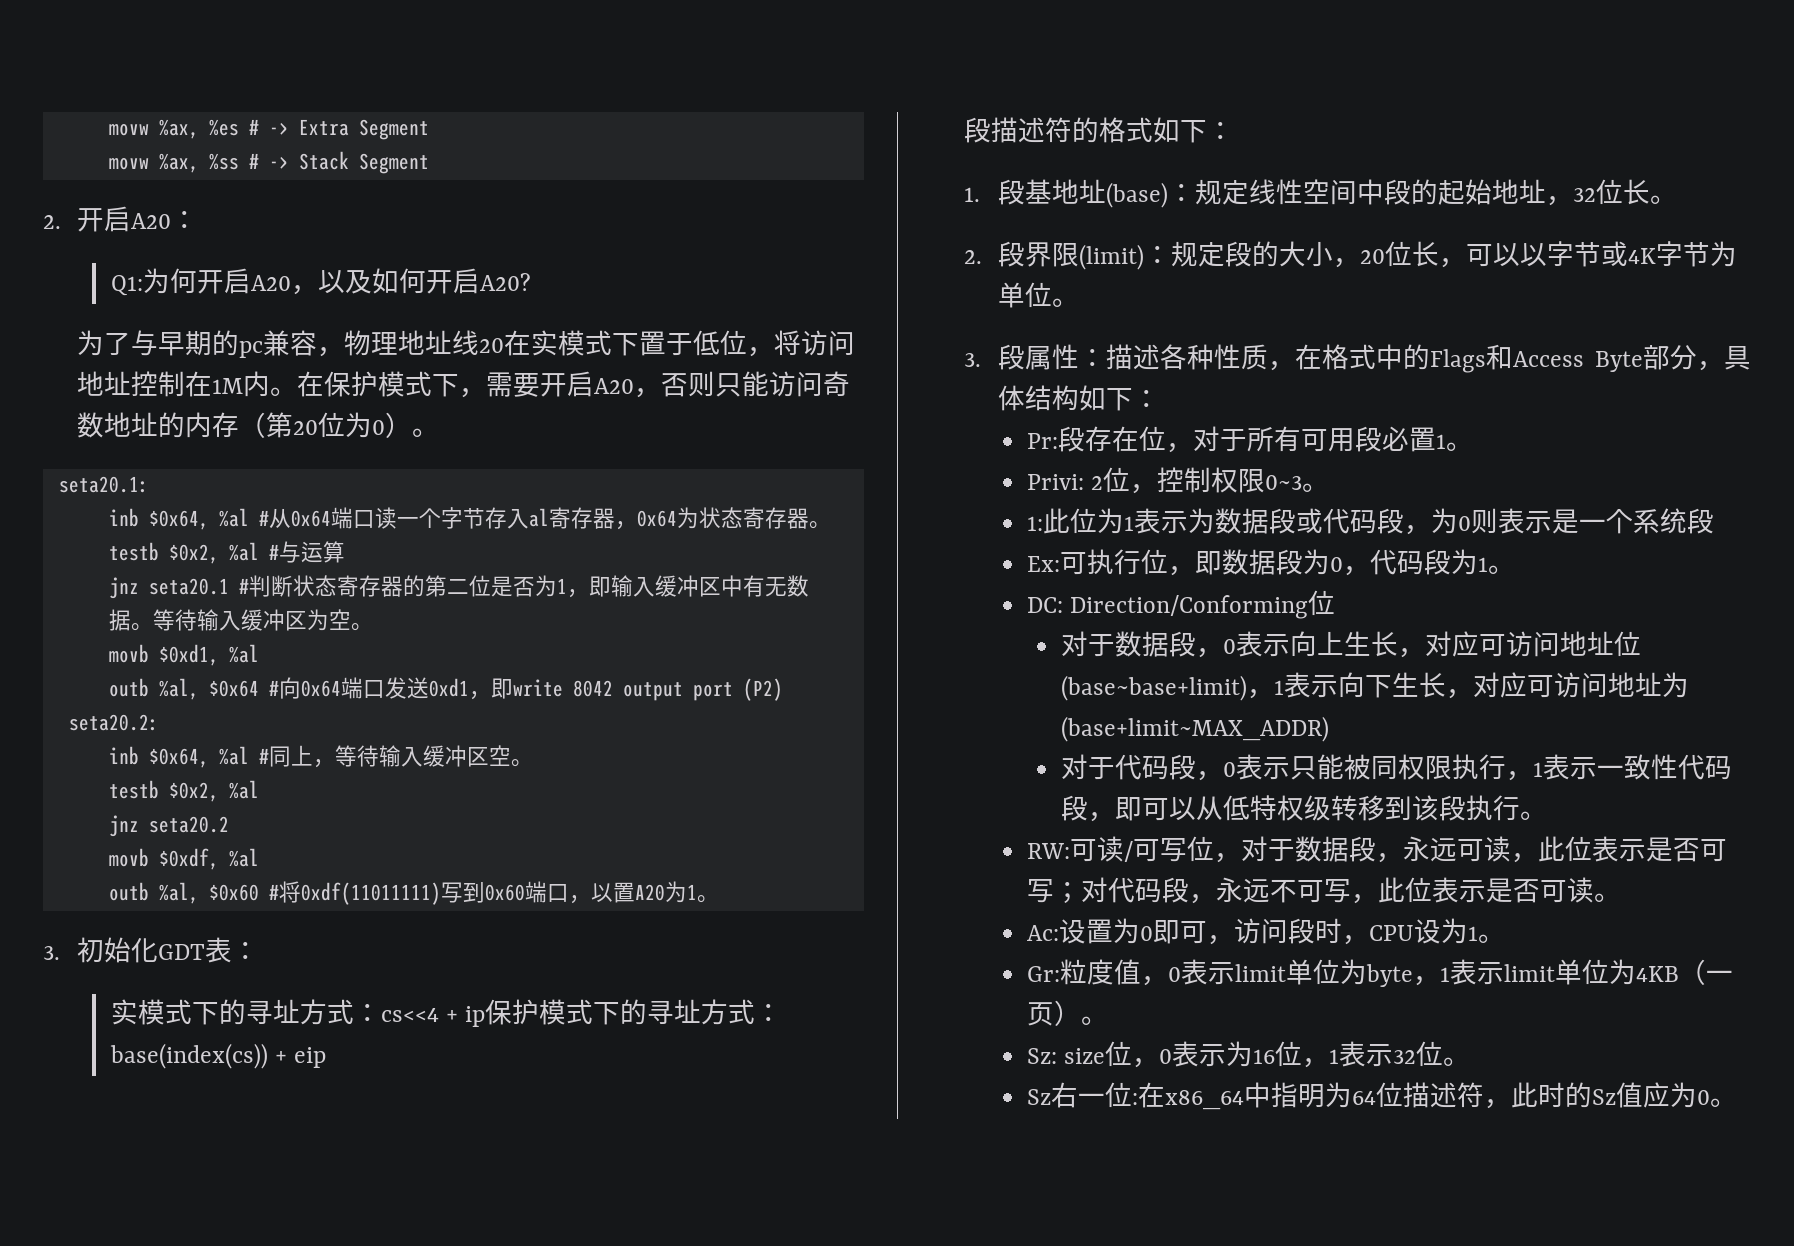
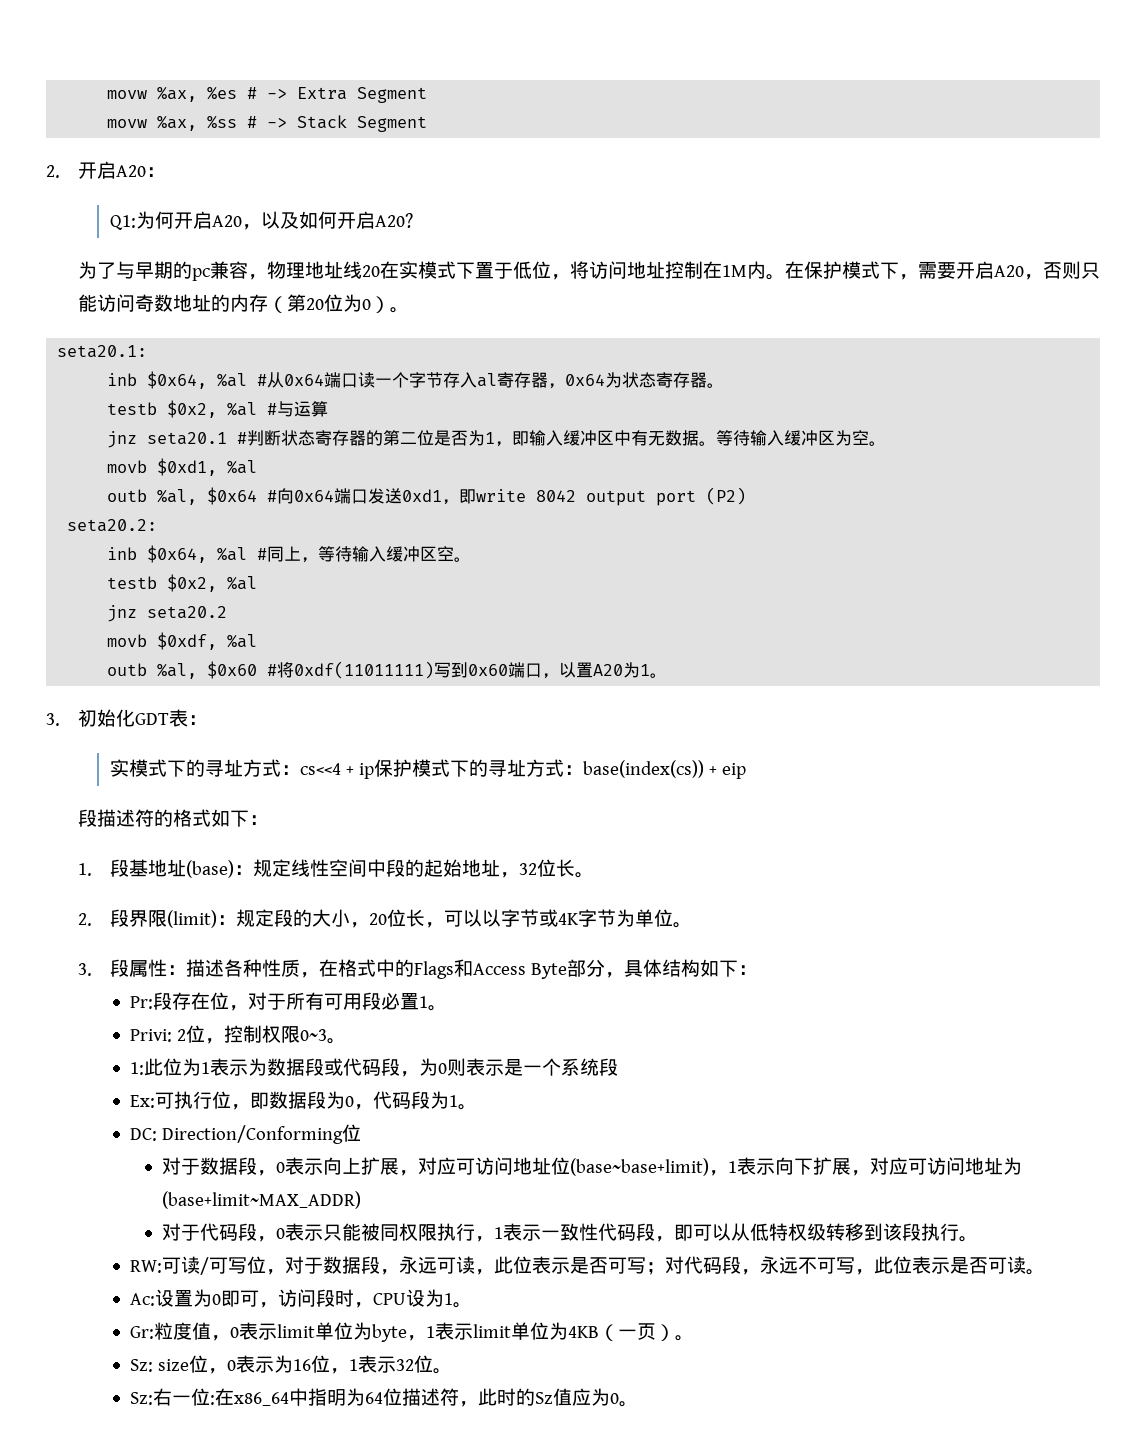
- 对于数据段，0表示向上生长，对应可访问地址位(base~base+limit)，1表示向下生长，对应可访问地址为(base+limit~MAX_ADDR)
+ 对于数据段，0表示向上扩展，对应可访问地址位(base~base+limit)，1表示向下扩展，对应可访问地址为(base+limit~MAX_ADDR)
- Sz右一位:在x86_64中指明为64位描述符，此时的Sz值应为0。
+ Sz:右一位:在x86_64中指明为64位描述符，此时的Sz值应为0。

